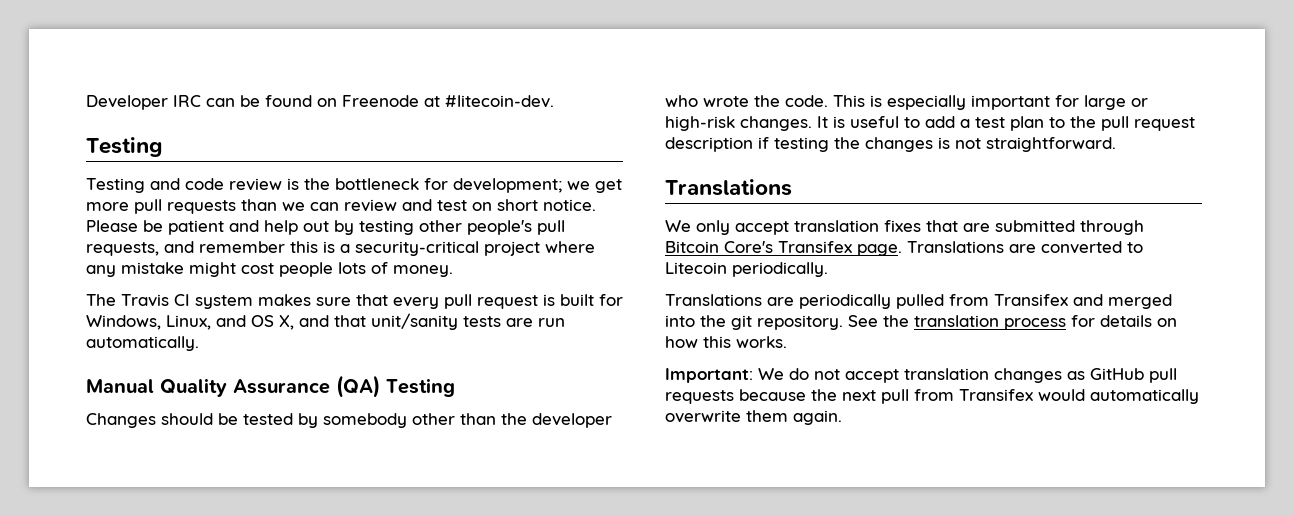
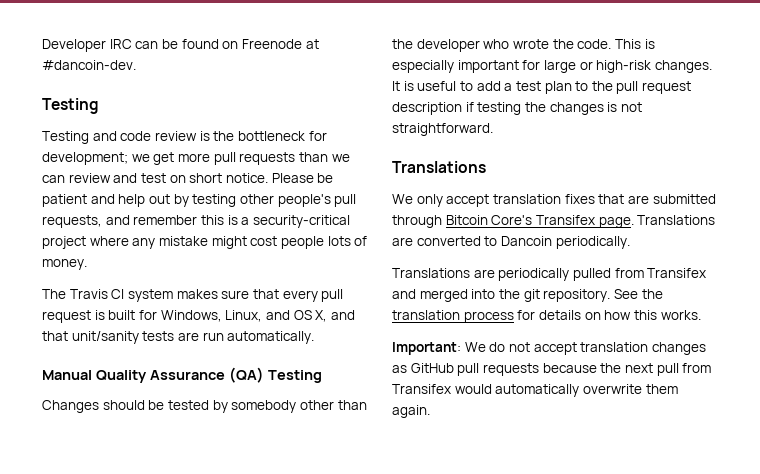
- Developer IRC can be found on Freenode at #litecoin-dev.
+ Developer IRC can be found on Freenode at #dancoin-dev.
- Translations are converted to Litecoin periodically.
+ Translations are converted to Dancoin periodically.

